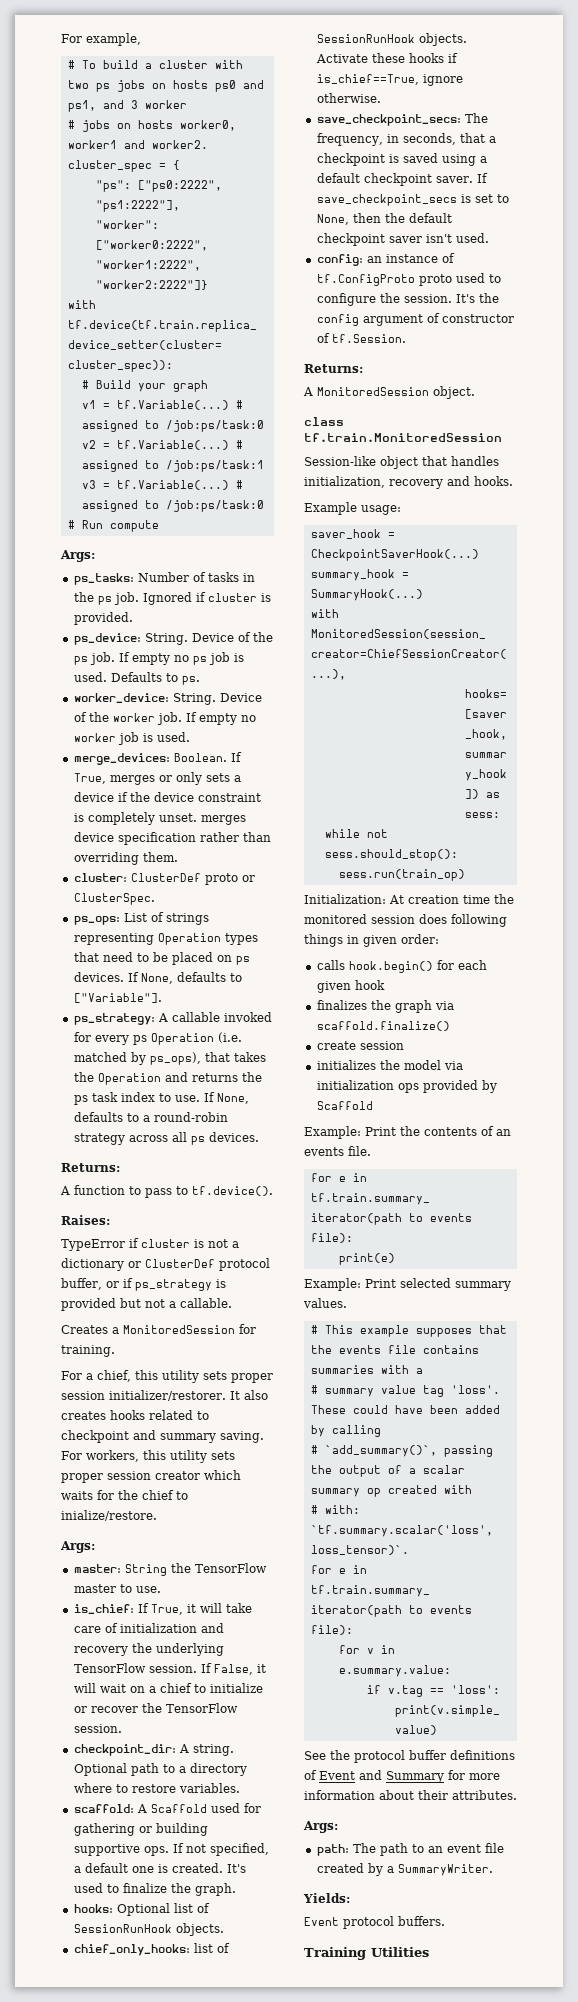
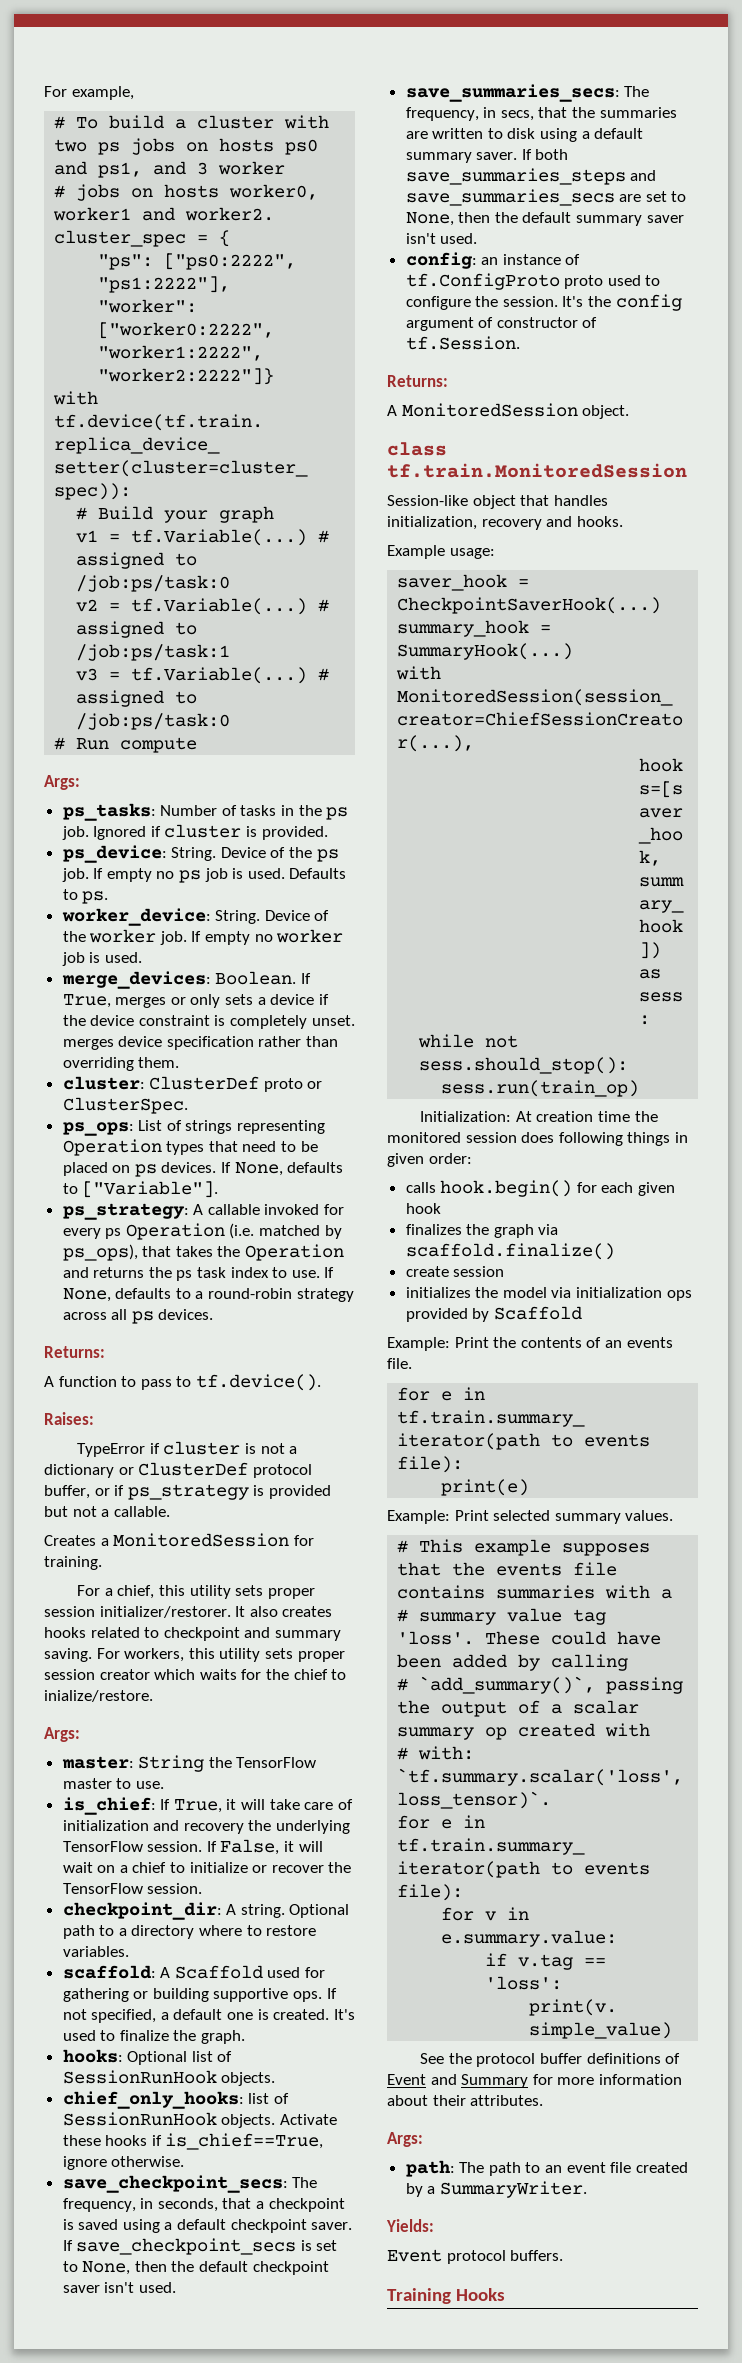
+ save_summaries_secs: The frequency, in secs, that the summaries are written to disk using a default summary saver. If both save_summaries_steps and save_summaries_secs are set to None, then the default summary saver isn't used.
- Training Utilities
+ Training Hooks

